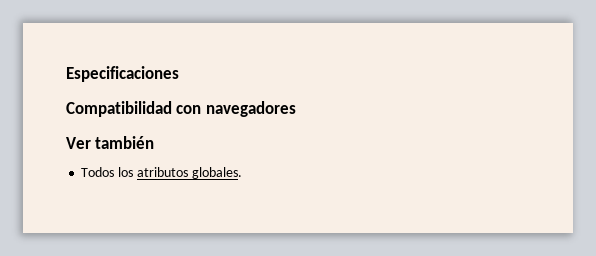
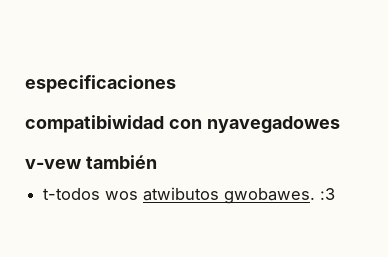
- Especificaciones
- Compatibilidad con navegadores
- Ver también
- Todos los atributos globales.
+ especificaciones
+ compatibiwidad con nyavegadowes
+ v-vew también
+ t-todos wos atwibutos gwobawes. :3

